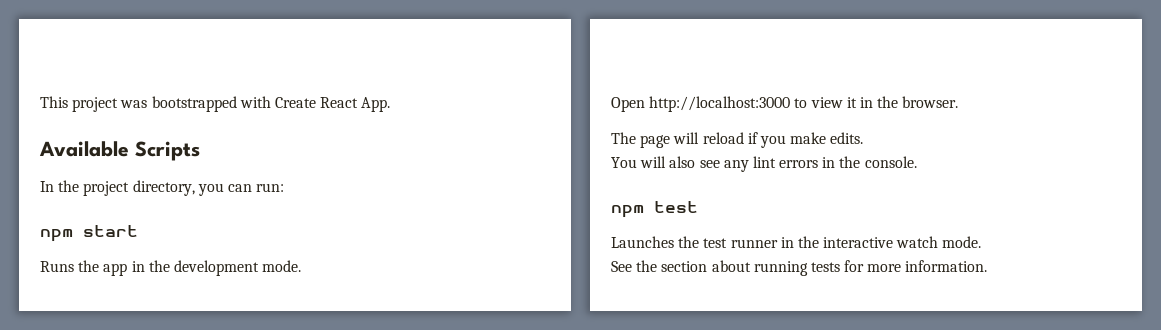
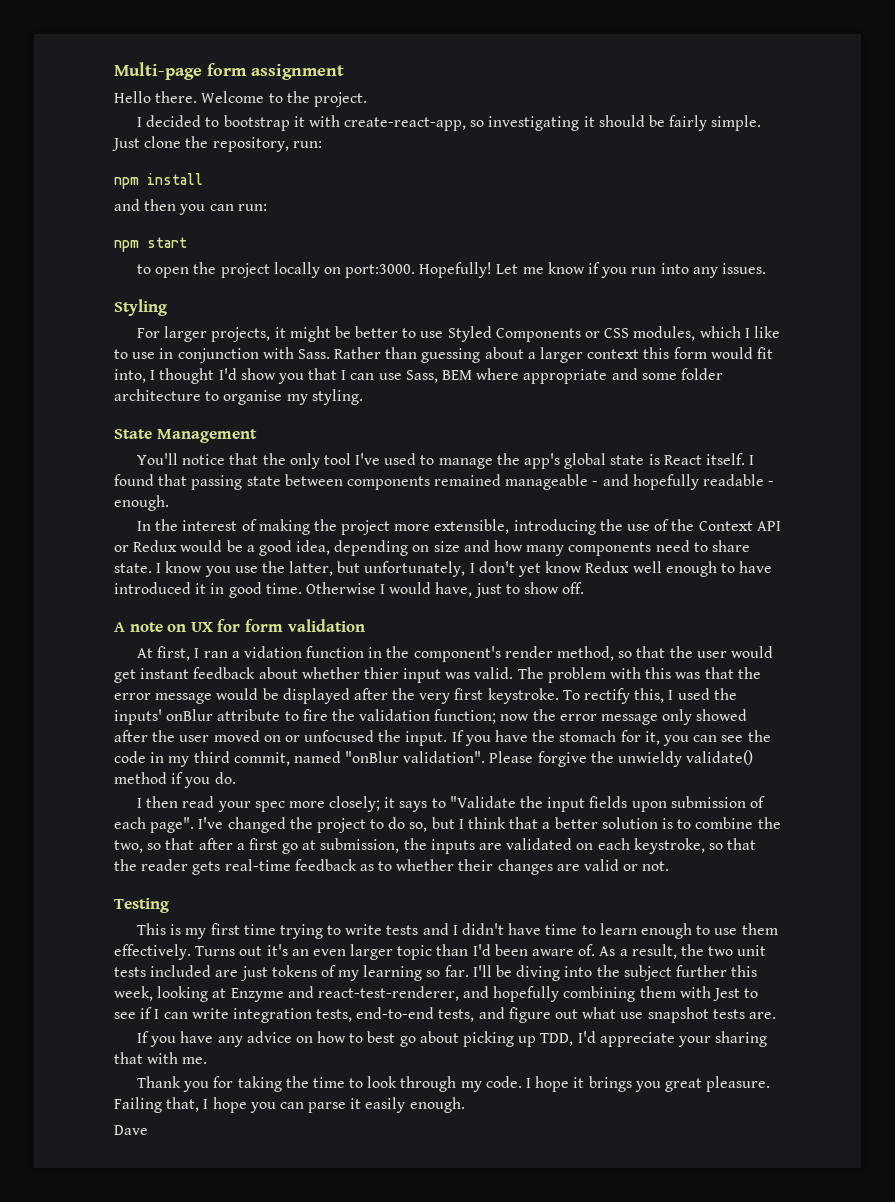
- This project was bootstrapped with Create React App.
- Available Scripts
- In the project directory, you can run:
+ Multi-page form assignment
+ Hello there. Welcome to the project.
+ I decided to bootstrap it with create-react-app, so investigating it should be fairly simple. Just clone the repository, run:
+ npm install
+ and then you can run:
- Runs the app in the development mode.
- Open http://localhost:3000 to view it in the browser.
- The page will reload if you make edits.
- You will also see any lint errors in the console.
- npm test
- Launches the test runner in the interactive watch mode.
- See the section about running tests for more information.
+ to open the project locally on port:3000. Hopefully! Let me know if you run into any issues.
+ Styling
+ For larger projects, it might be better to use Styled Components or CSS modules, which I like to use in conjunction with Sass. Rather than guessing about a larger context this form would fit into, I thought I'd show you that I can use Sass, BEM where appropriate and some folder architecture to organise my styling.
+ State Management
+ You'll notice that the only tool I've used to manage the app's global state is React itself. I found that passing state between components remained manageable - and hopefully readable - enough.
+ In the interest of making the project more extensible, introducing the use of the Context API or Redux would be a good idea, depending on size and how many components need to share state. I know you use the latter, but unfortunately, I don't yet know Redux well enough to have introduced it in good time. Otherwise I would have, just to show off.
+ A note on UX for form validation
+ At first, I ran a vidation function in the component's render method, so that the user would get instant feedback about whether thier input was valid. The problem with this was that the error message would be displayed after the very first keystroke. To rectify this, I used the inputs' onBlur attribute to fire the validation function; now the error message only showed after the user moved on or unfocused the input. If you have the stomach for it, you can see the code in my third commit, named "onBlur validation". Please forgive the unwieldy validate() method if you do.
+ I then read your spec more closely; it says to "Validate the input fields upon submission of each page". I've changed the project to do so, but I think that a better solution is to combine the two, so that after a first go at submission, the inputs are validated on each keystroke, so that the reader gets real-time feedback as to whether their changes are valid or not.
+ Testing
+ This is my first time trying to write tests and I didn't have time to learn enough to use them effectively. Turns out it's an even larger topic than I'd been aware of. As a result, the two unit tests included are just tokens of my learning so far. I'll be diving into the subject further this week, looking at Enzyme and react-test-renderer, and hopefully combining them with Jest to see if I can write integration tests, end-to-end tests, and figure out what use snapshot tests are.
+ If you have any advice on how to best go about picking up TDD, I'd appreciate your sharing that with me.
+ Thank you for taking the time to look through my code. I hope it brings you great pleasure. Failing that, I hope you can parse it easily enough.
+ Dave

